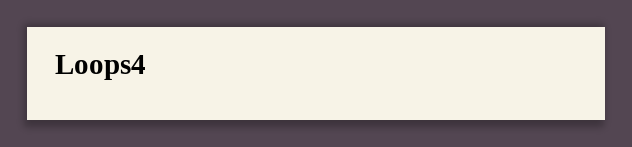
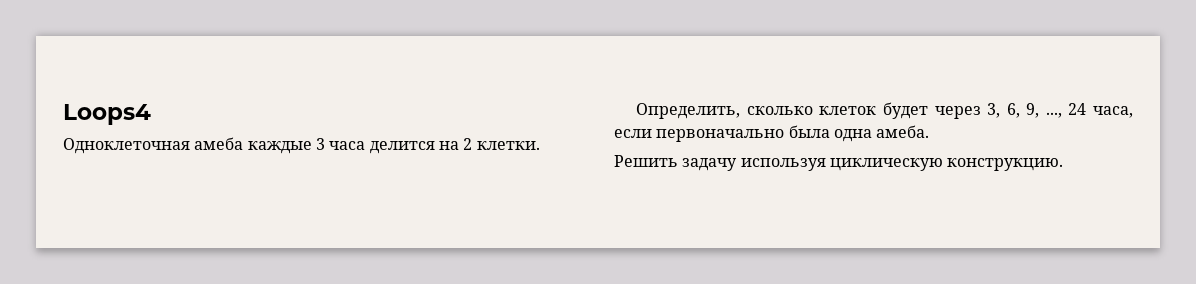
+ Одноклеточная амеба каждые 3 часа делится на 2 клетки.
+ Определить, сколько клеток будет через 3, 6, 9, ..., 24 часа, если первоначально была одна амеба.
+ Решить задачу используя циклическую конструкцию.

